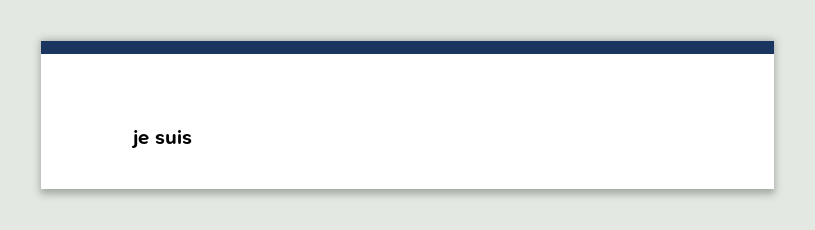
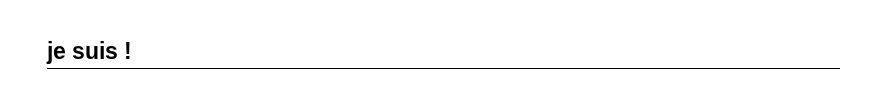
- je suis
+ je suis !

